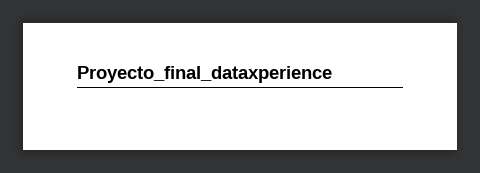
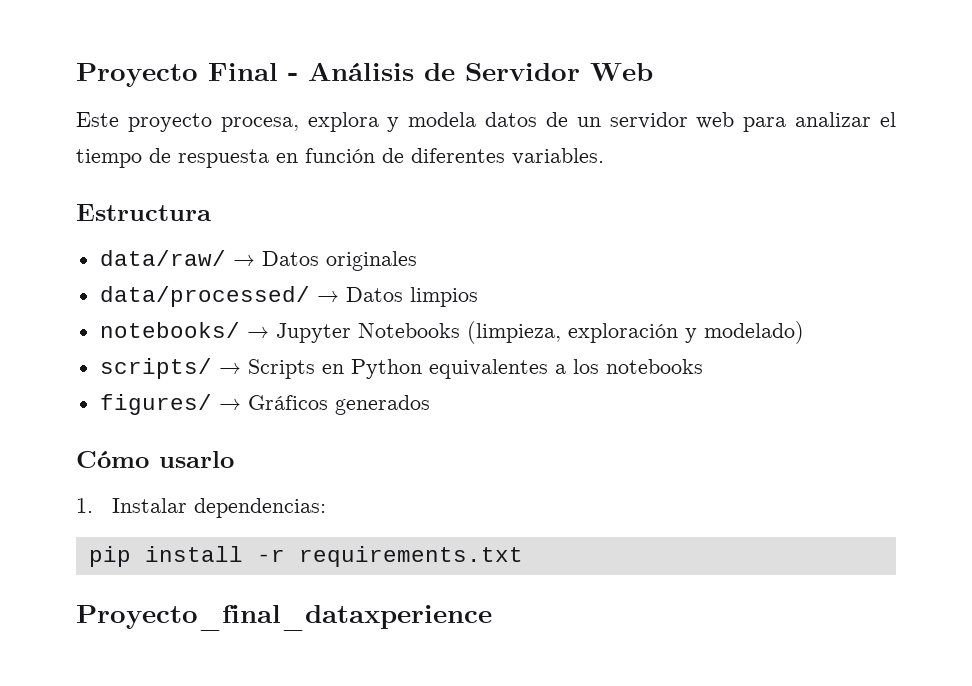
+ Proyecto Final - Análisis de Servidor Web
+ Este proyecto procesa, explora y modela datos de un servidor web para analizar el tiempo de respuesta en función de diferentes variables.
+ Estructura
+ data/raw/ → Datos originales
+ data/processed/ → Datos limpios
+ notebooks/ → Jupyter Notebooks (limpieza, exploración y modelado)
+ scripts/ → Scripts en Python equivalentes a los notebooks
+ figures/ → Gráficos generados
+ Cómo usarlo
+ 1. Instalar dependencias:
+ pip install -r requirements.txt

